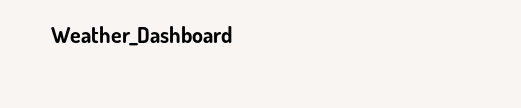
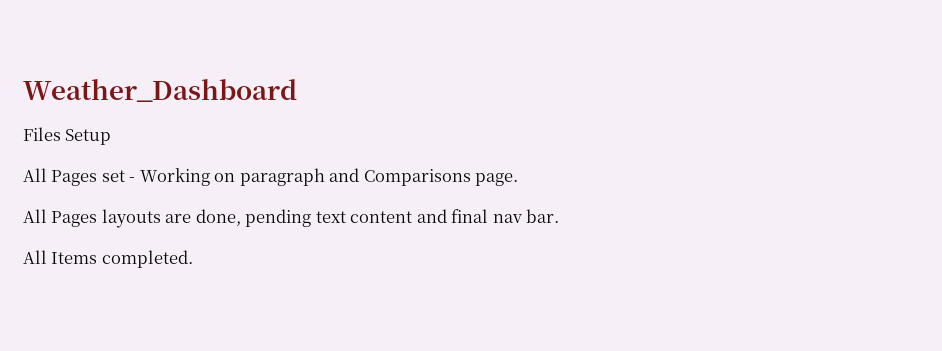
+ Files Setup
+ All Pages set - Working on paragraph and Comparisons page.
+ All Pages layouts are done, pending text content and final nav bar.
+ All Items completed.

